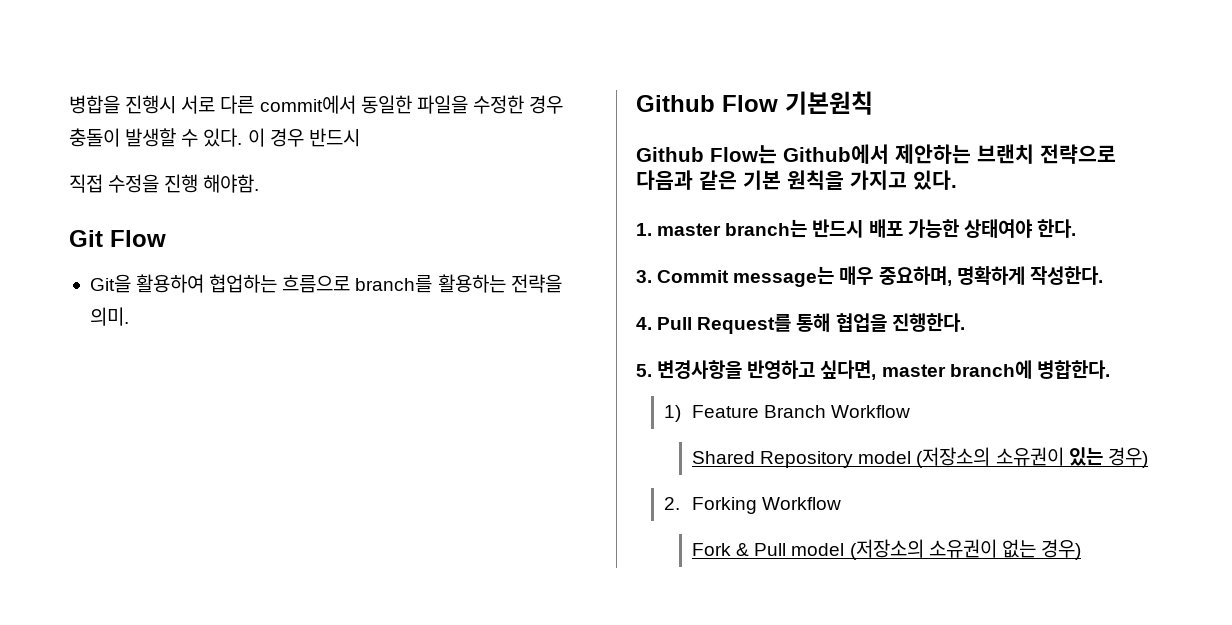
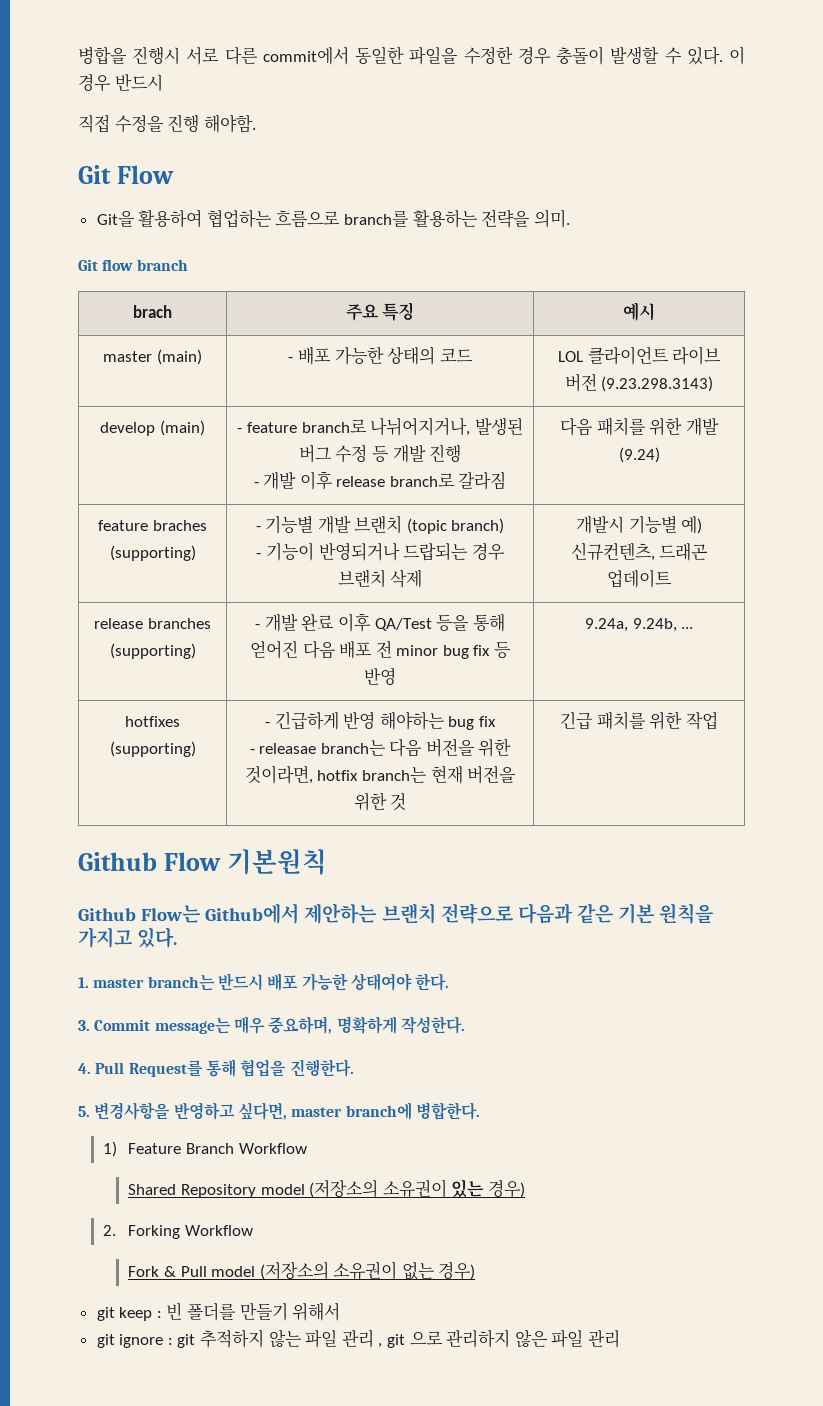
+ Git flow branch
+ brach | 주요 특징 | 예시
+ master (main) | - 배포 가능한 상태의 코드 | LOL 클라이언트 라이브 버전 (9.23.298.3143)
+ develop (main) | - feature branch로 나뉘어지거나, 발생된 버그 수정 등 개발 진행
+ - 개발 이후 release branch로 갈라짐 | 다음 패치를 위한 개발 (9.24)
+ feature braches (supporting) | - 기능별 개발 브랜치 (topic branch)
+ - 기능이 반영되거나 드랍되는 경우 브랜치 삭제 | 개발시 기능별 예) 신규컨텐츠, 드래곤 업데이트
+ release branches (supporting) | - 개발 완료 이후 QA/Test 등을 통해 얻어진 다음 배포 전 minor bug fix 등 반영 | 9.24a, 9.24b, ...
+ hotfixes (supporting) | - 긴급하게 반영 해야하는 bug fix
+ - releasae branch는 다음 버전을 위한 것이라면, hotfix branch는 현재 버전을 위한 것 | 긴급 패치를 위한 작업
+ git keep : 빈 폴더를 만들기 위해서
+ git ignore : git 추적하지 않는 파일 관리 , git 으로 관리하지 않은 파일 관리

